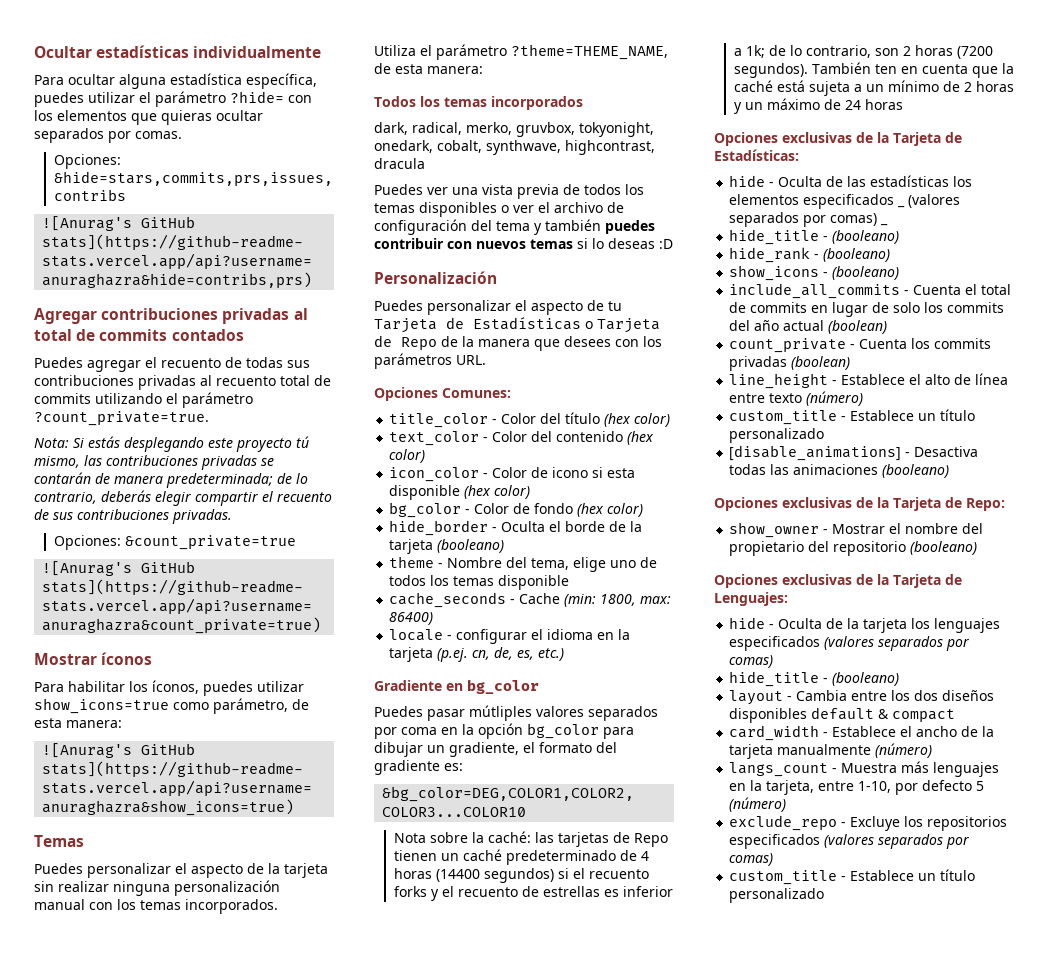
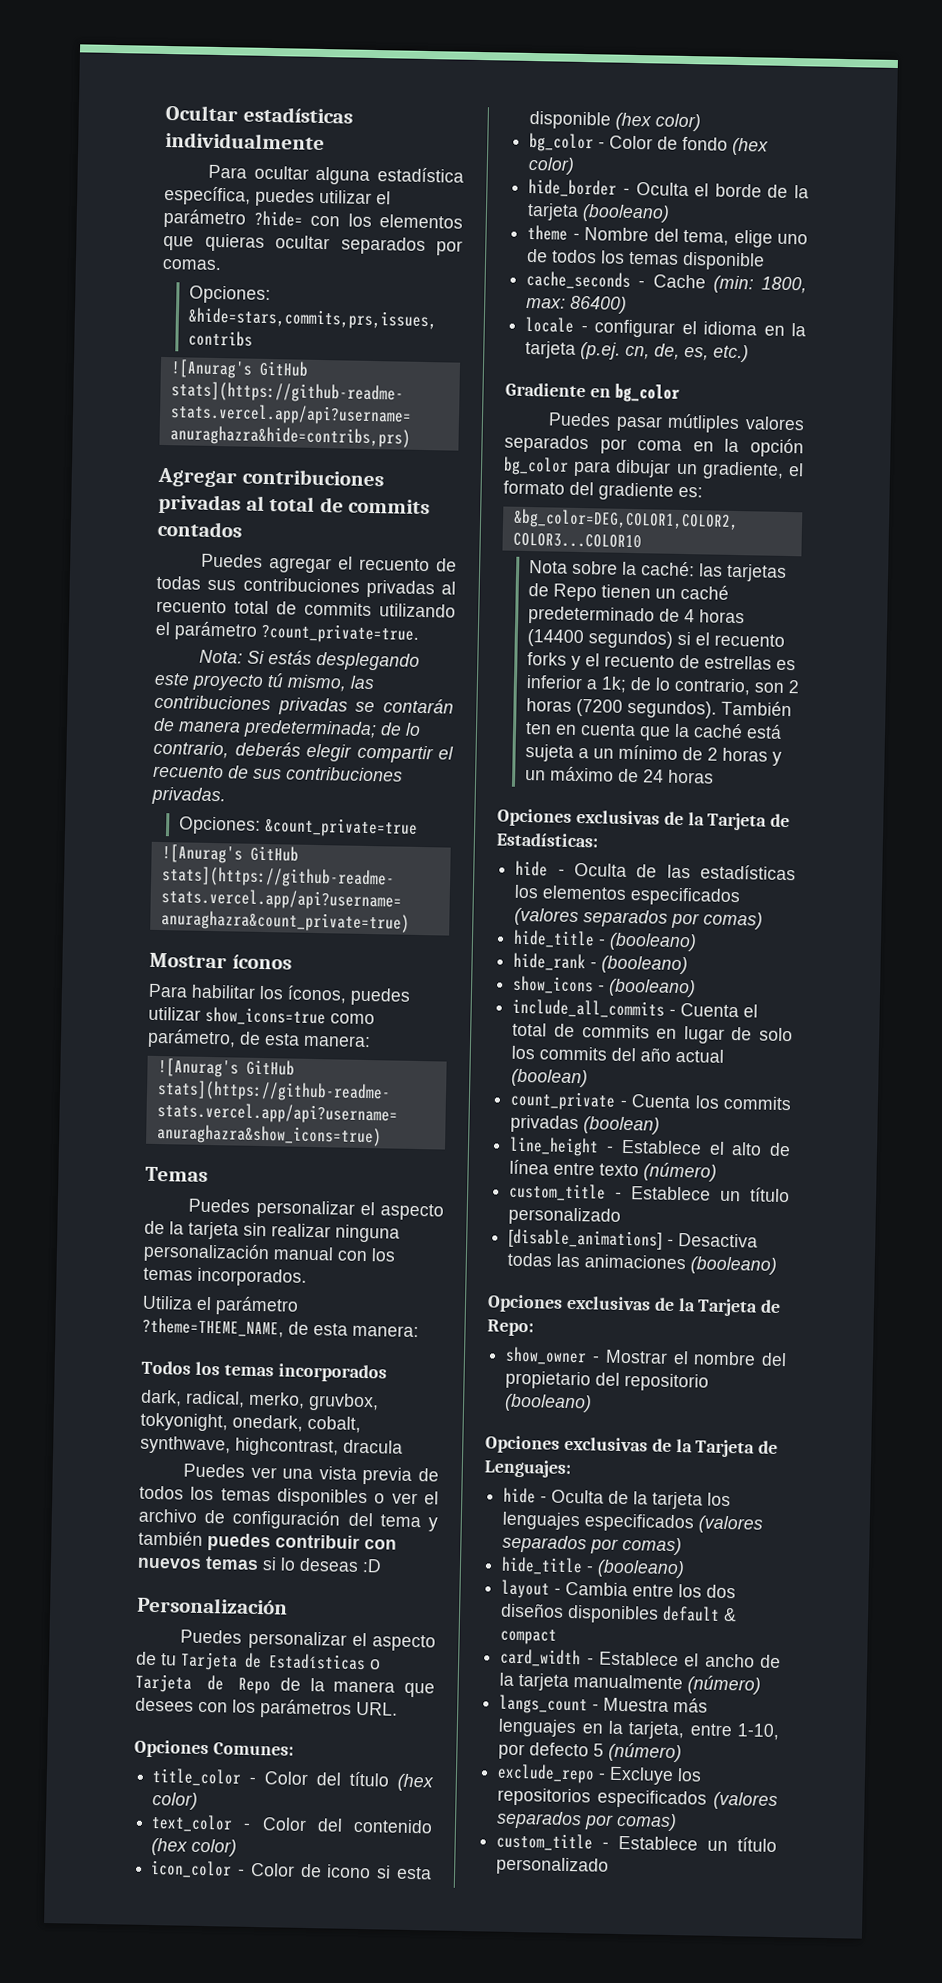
- hide - Oculta de las estadísticas los elementos especificados _ (valores separados por comas) _
+ hide - Oculta de las estadísticas los elementos especificados (valores separados por comas)

